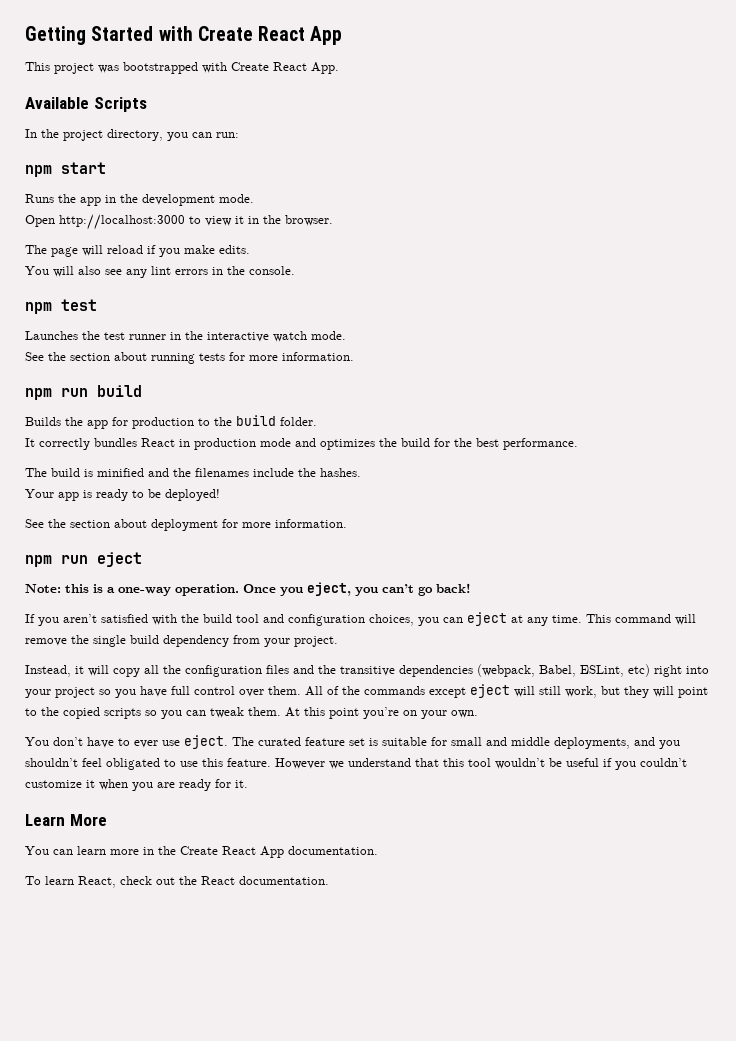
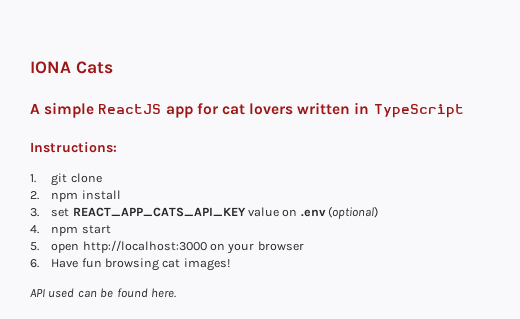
- Getting Started with Create React App
- This project was bootstrapped with Create React App.
- Available Scripts
- In the project directory, you can run:
- npm start
- Runs the app in the development mode.
- Open http://localhost:3000 to view it in the browser.
- The page will reload if you make edits.
- You will also see any lint errors in the console.
- npm test
- Launches the test runner in the interactive watch mode.
- See the section about running tests for more information.
- npm run build
- Builds the app for production to the build folder.
- It correctly bundles React in production mode and optimizes the build for the best performance.
- The build is minified and the filenames include the hashes.
- Your app is ready to be deployed!
- See the section about deployment for more information.
- npm run eject
- Note: this is a one-way operation. Once you eject, you can’t go back!
- If you aren’t satisfied with the build tool and configuration choices, you can eject at any time. This command will remove the single build dependency from your project.
- Instead, it will copy all the configuration files and the transitive dependencies (webpack, Babel, ESLint, etc) right into your project so you have full control over them. All of the commands except eject will still work, but they will point to the copied scripts so you can tweak them. At this point you’re on your own.
- You don’t have to ever use eject. The curated feature set is suitable for small and middle deployments, and you shouldn’t feel obligated to use this feature. However we understand that this tool wouldn’t be useful if you couldn’t customize it when you are ready for it.
- Learn More
- You can learn more in the Create React App documentation.
- To learn React, check out the React documentation.
+ IONA Cats
+ A simple ReactJS app for cat lovers written in TypeScript
+ Instructions:
+ 1. git clone
+ 2. npm install
+ 3. set REACT_APP_CATS_API_KEY value on .env (optional)
+ 4. npm start
+ 5. open http://localhost:3000 on your browser
+ 6. Have fun browsing cat images!
+ API used can be found here.

